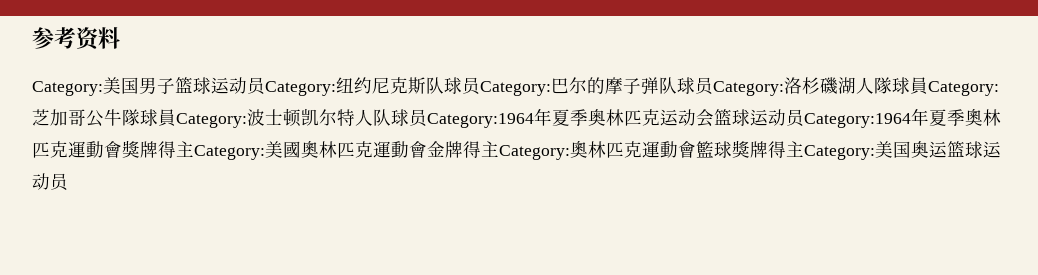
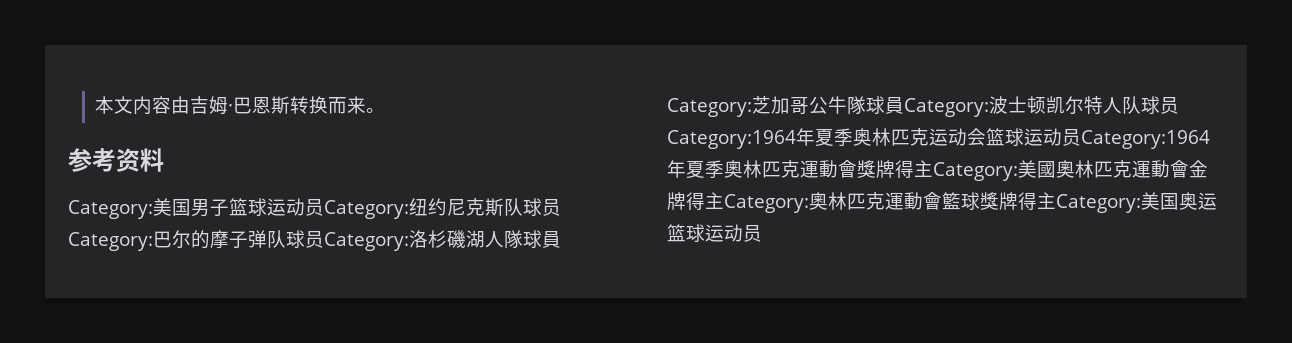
+ 本文内容由吉姆·巴恩斯转换而来。

